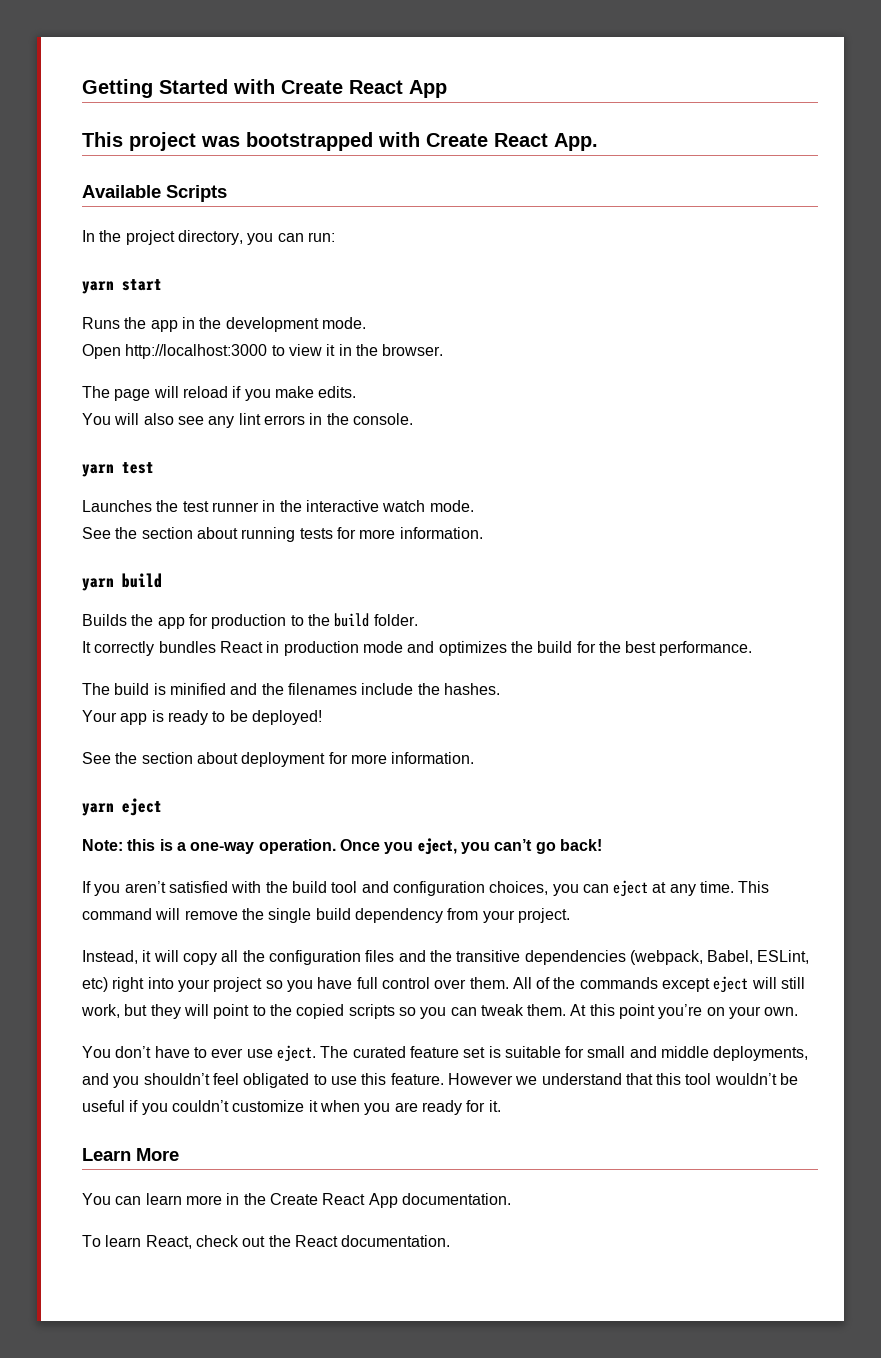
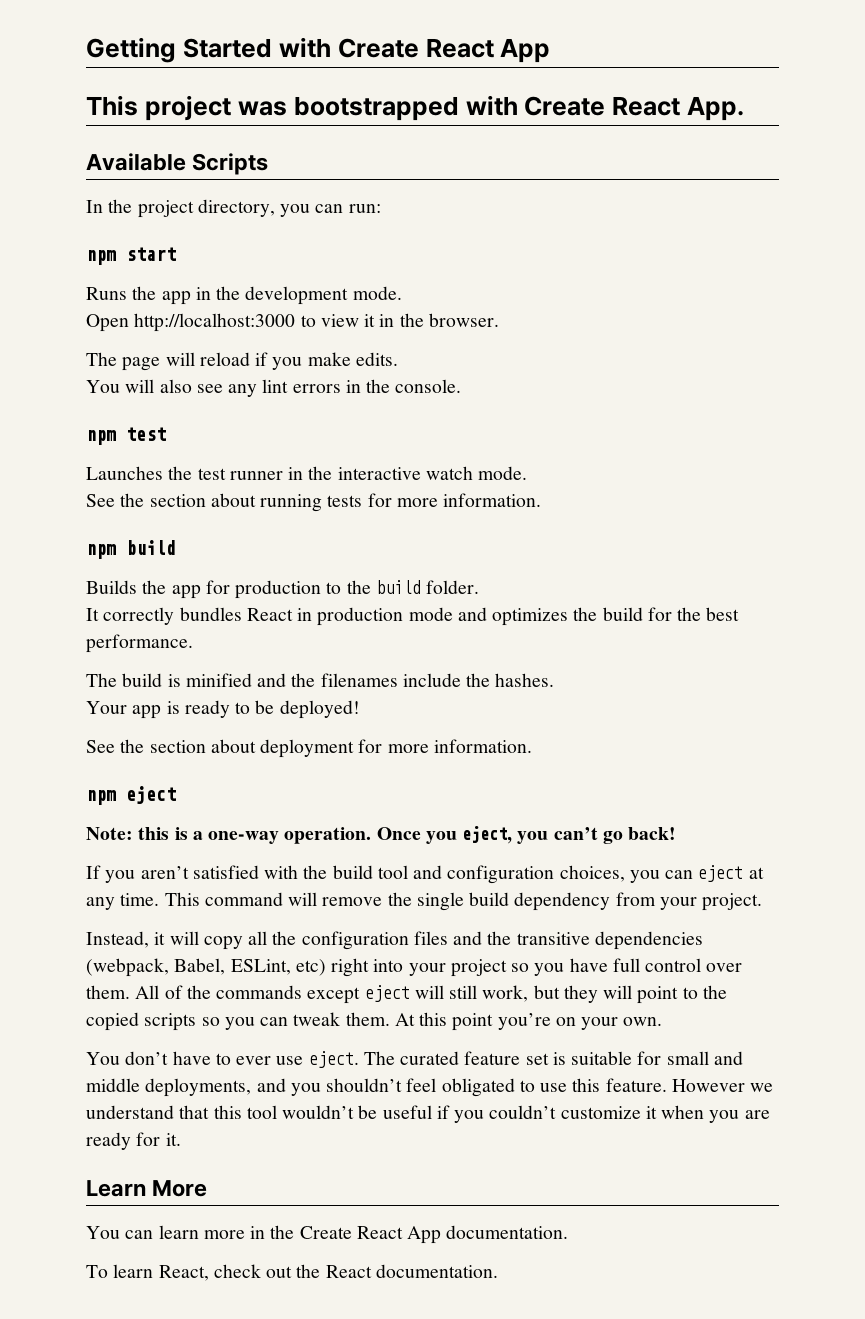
- yarn start
+ npm start
- yarn test
+ npm test
- yarn build
+ npm build
- yarn eject
+ npm eject

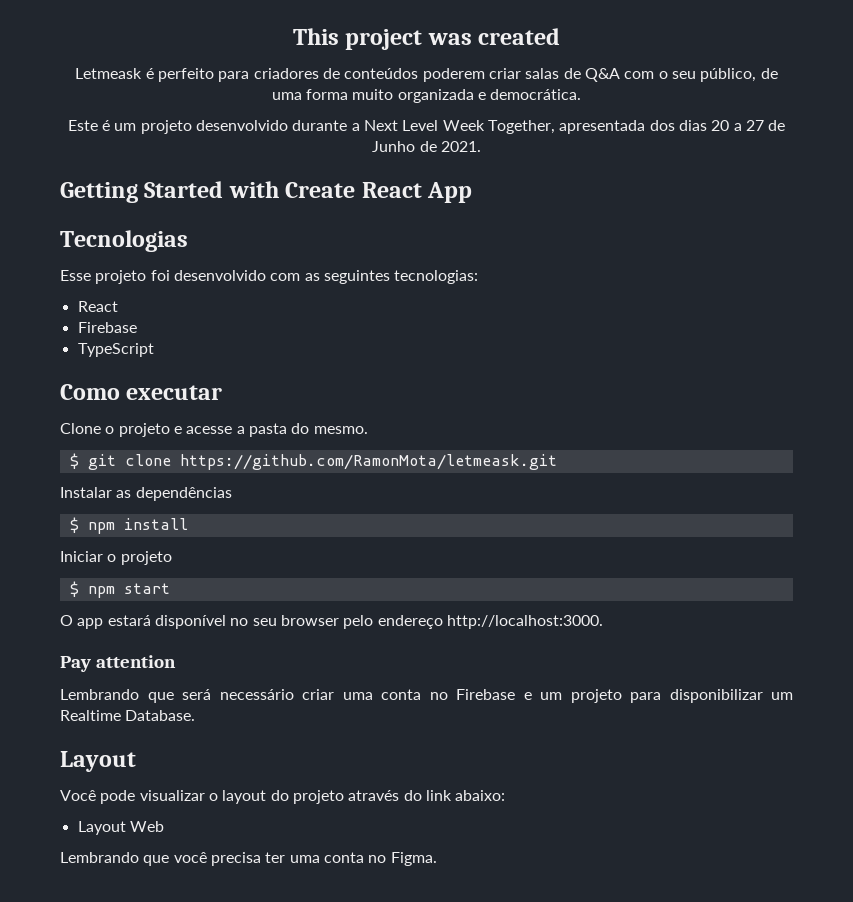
+ This project was created
+ Letmeask é perfeito para criadores de conteúdos poderem criar salas de Q&A com o seu público, de uma forma muito organizada e democrática.
+ Este é um projeto desenvolvido durante a Next Level Week Together, apresentada dos dias 20 a 27 de Junho de 2021.
- This project was bootstrapped with Create React App.
- Available Scripts
- In the project directory, you can run:
- npm start
- Runs the app in the development mode.
- Open http://localhost:3000 to view it in the browser.
- The page will reload if you make edits.
- You will also see any lint errors in the console.
- npm test
- Launches the test runner in the interactive watch mode.
- See the section about running tests for more information.
- npm build
- Builds the app for production to the build folder.
- It correctly bundles React in production mode and optimizes the build for the best performance.
- The build is minified and the filenames include the hashes.
- Your app is ready to be deployed!
- See the section about deployment for more information.
- npm eject
- Note: this is a one-way operation. Once you eject, you can’t go back!
- If you aren’t satisfied with the build tool and configuration choices, you can eject at any time. This command will remove the single build dependency from your project.
- Instead, it will copy all the configuration files and the transitive dependencies (webpack, Babel, ESLint, etc) right into your project so you have full control over them. All of the commands except eject will still work, but they will point to the copied scripts so you can tweak them. At this point you’re on your own.
- You don’t have to ever use eject. The curated feature set is suitable for small and middle deployments, and you shouldn’t feel obligated to use this feature. However we understand that this tool wouldn’t be useful if you couldn’t customize it when you are ready for it.
- Learn More
- You can learn more in the Create React App documentation.
- To learn React, check out the React documentation.
+ Tecnologias
+ Esse projeto foi desenvolvido com as seguintes tecnologias:
+ React
+ Firebase
+ TypeScript
+ Como executar
+ Clone o projeto e acesse a pasta do mesmo.
+ $ git clone https://github.com/RamonMota/letmeask.git
+ Instalar as dependências
+ $ npm install
+ Iniciar o projeto
+ $ npm start
+ O app estará disponível no seu browser pelo endereço http://localhost:3000.
+ Pay attention
+ Lembrando que será necessário criar uma conta no Firebase e um projeto para disponibilizar um Realtime Database.
+ Layout
+ Você pode visualizar o layout do projeto através do link abaixo:
+ Layout Web
+ Lembrando que você precisa ter uma conta no Figma.

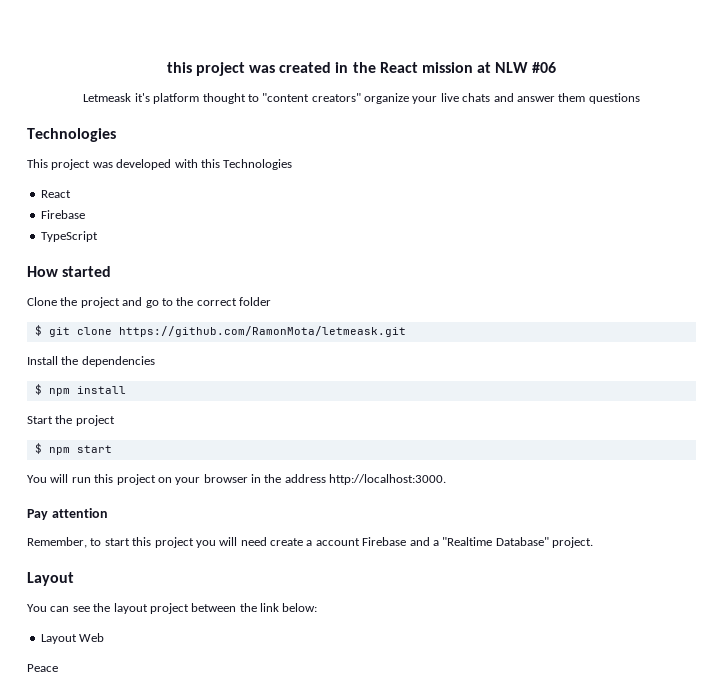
- This project was created
- Letmeask é perfeito para criadores de conteúdos poderem criar salas de Q&A com o seu público, de uma forma muito organizada e democrática.
- Este é um projeto desenvolvido durante a Next Level Week Together, apresentada dos dias 20 a 27 de Junho de 2021.
- Getting Started with Create React App
- Tecnologias
- Esse projeto foi desenvolvido com as seguintes tecnologias:
+ this project was created in the React mission at NLW #06
+ Letmeask it's platform thought to "content creators" organize your live chats and answer them questions
+ Technologies
+ This project was developed with this Technologies
- Como executar
+ How started
- Clone o projeto e acesse a pasta do mesmo.
+ Clone the project and go to the correct folder
- Instalar as dependências
+ Install the dependencies
- Iniciar o projeto
+ Start the project
- O app estará disponível no seu browser pelo endereço http://localhost:3000.
+ You will run this project on your browser in the address http://localhost:3000.
  Pay attention
- Lembrando que será necessário criar uma conta no Firebase e um projeto para disponibilizar um Realtime Database.
+ Remember, to start this project you will need create a account Firebase and a "Realtime Database" project.
  Layout
- Você pode visualizar o layout do projeto através do link abaixo:
+ You can see the layout project between the link below:
  Layout Web
- Lembrando que você precisa ter uma conta no Figma.
+ Peace

